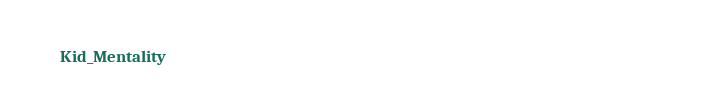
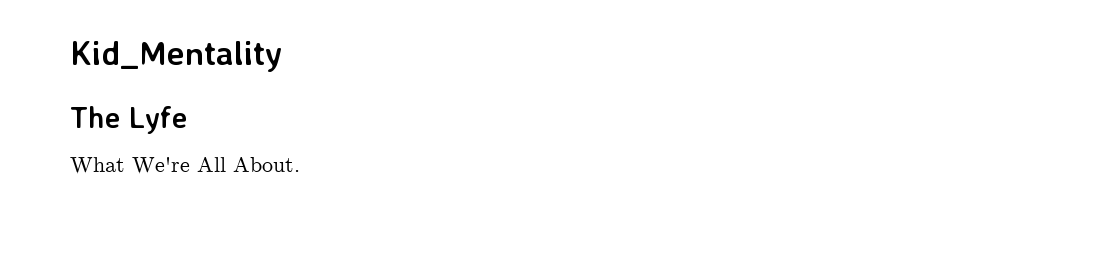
+ The Lyfe
+ What We're All About.

